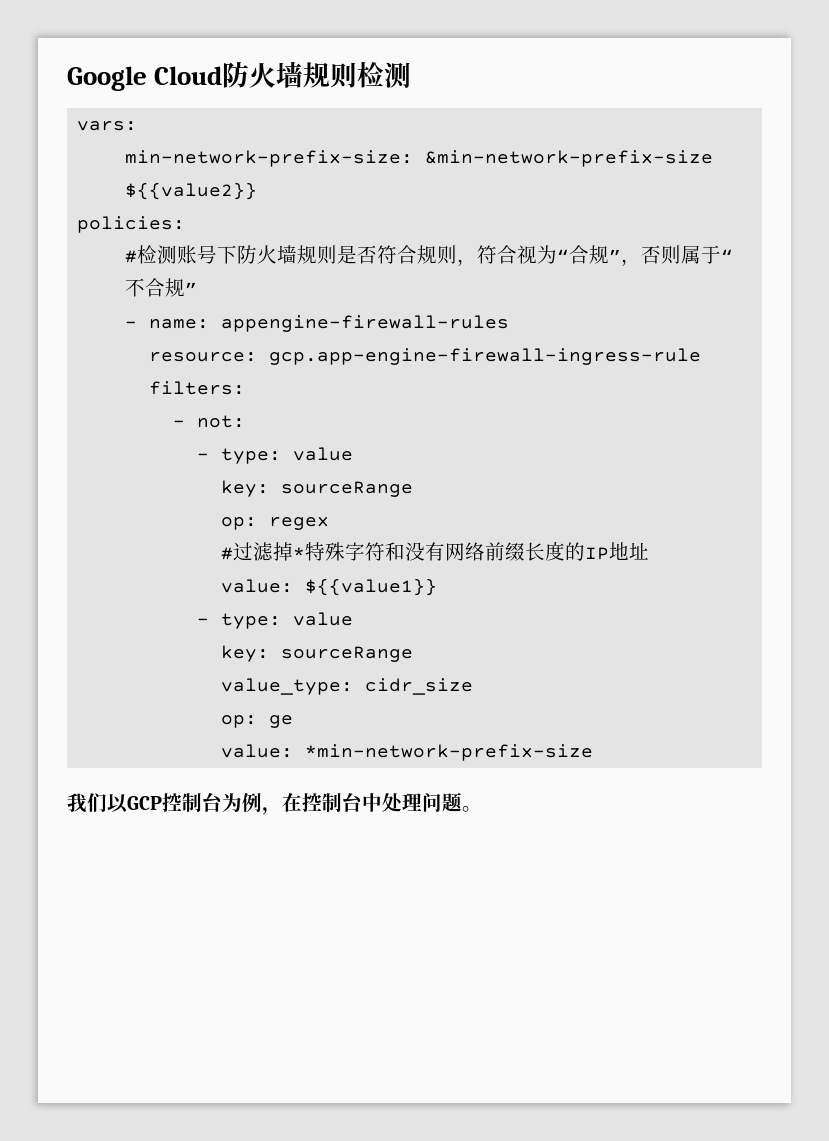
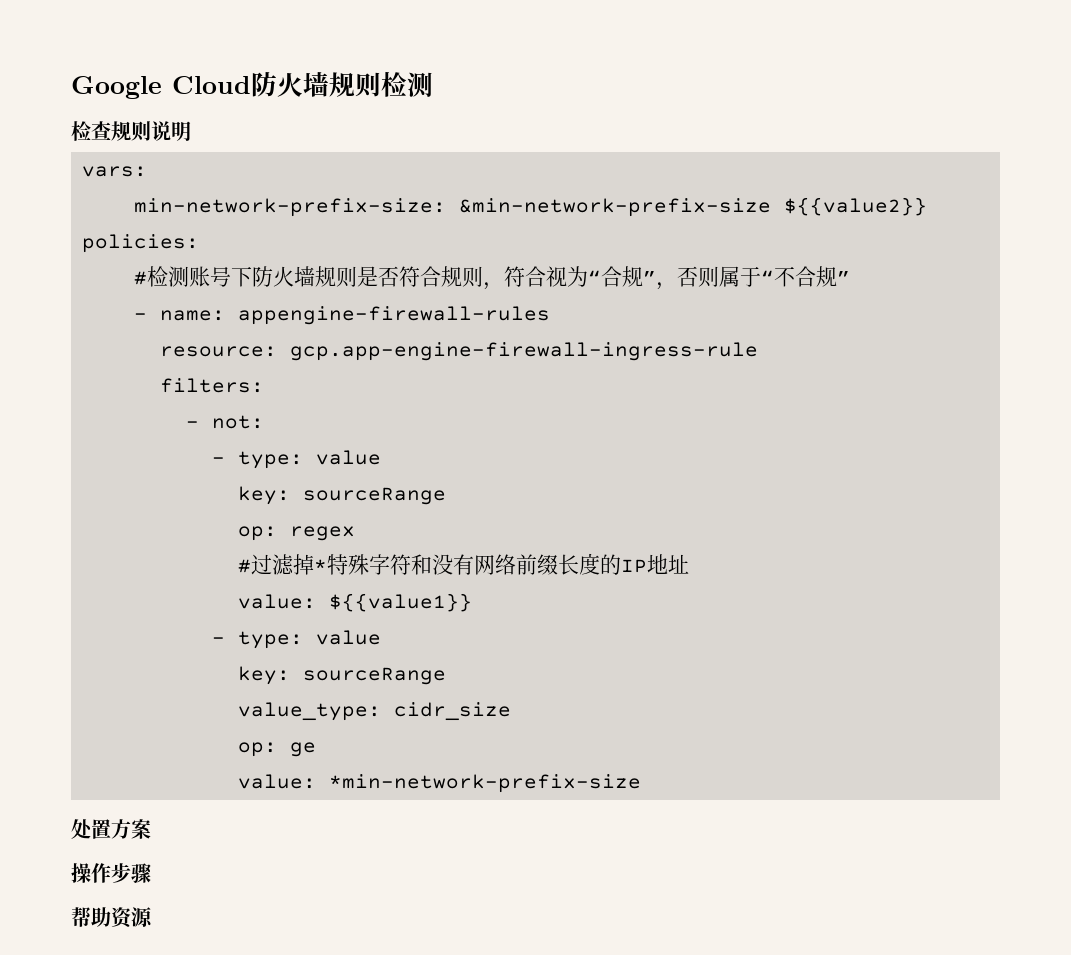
+ 检查规则说明
- 我们以GCP控制台为例，在控制台中处理问题。
+ 处置方案
+ 操作步骤
+ 帮助资源

